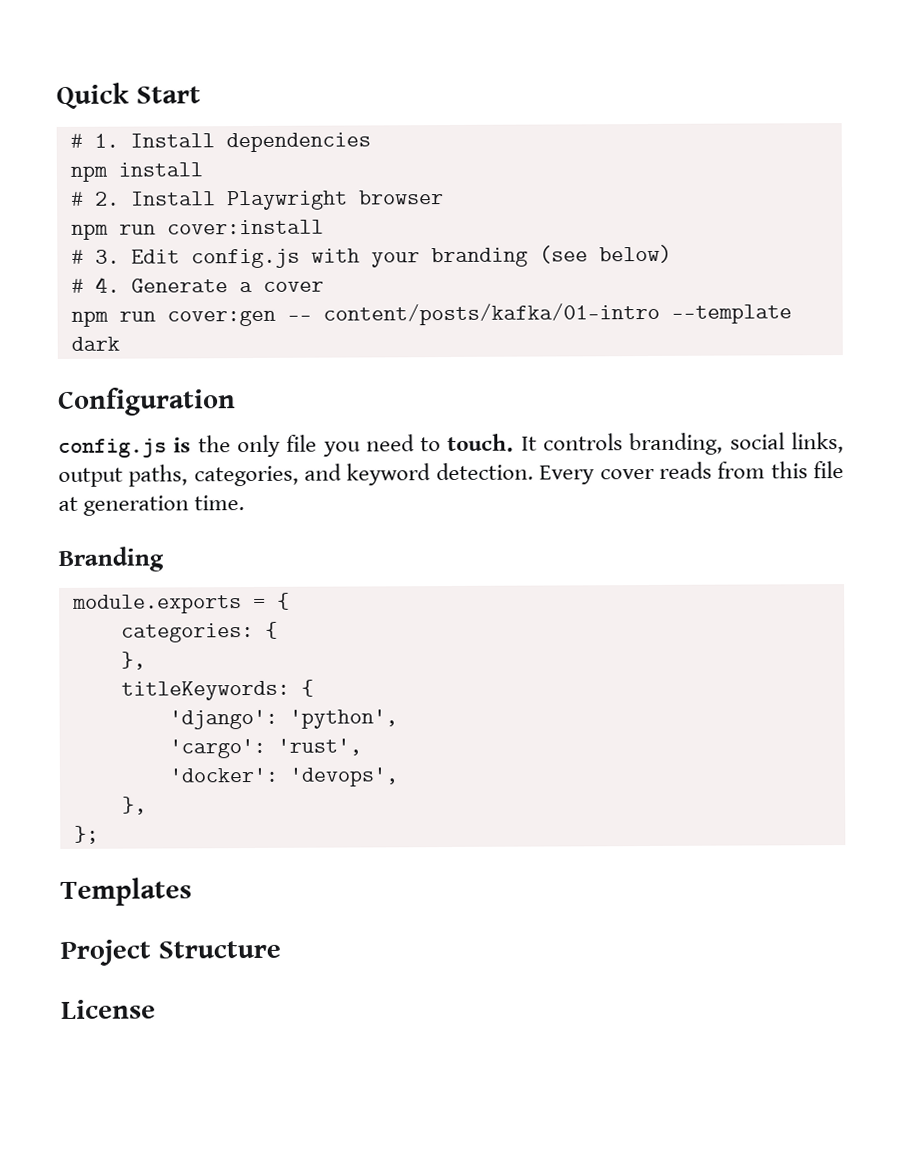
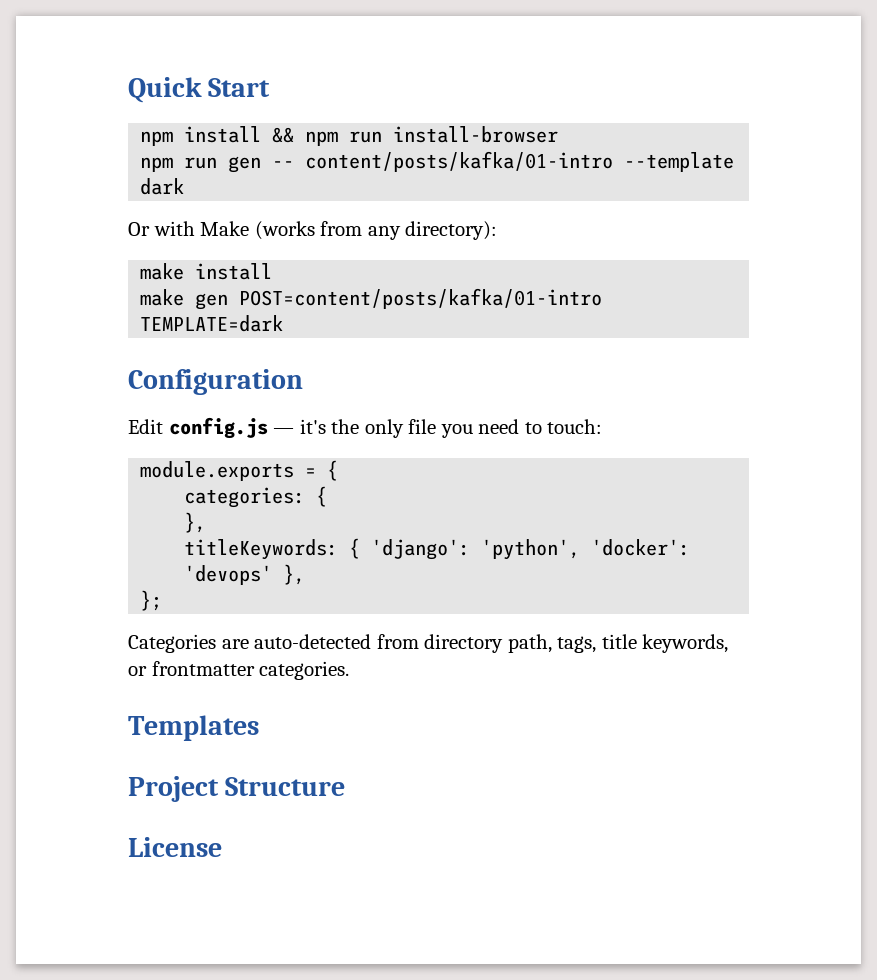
- # 1. Install dependencies
- npm install
- # 2. Install Playwright browser
- npm run cover:install
- # 3. Edit config.js with your branding (see below)
- # 4. Generate a cover
- npm run cover:gen -- content/posts/kafka/01-intro --template dark
+ npm install && npm run install-browser
+ npm run gen -- content/posts/kafka/01-intro --template dark
+ Or with Make (works from any directory):
+ make install
+ make gen POST=content/posts/kafka/01-intro TEMPLATE=dark
  Configuration
- config.js is the only file you need to touch. It controls branding, social links, output paths, categories, and keyword detection. Every cover reads from this file at generation time.
- Branding
+ Edit config.js — it's the only file you need to touch:
- titleKeywords: {
- 'django': 'python',
- 'cargo': 'rust',
- 'docker': 'devops',
- },
+ titleKeywords: { 'django': 'python', 'docker': 'devops' },
  };
+ Categories are auto-detected from directory path, tags, title keywords, or frontmatter categories.

